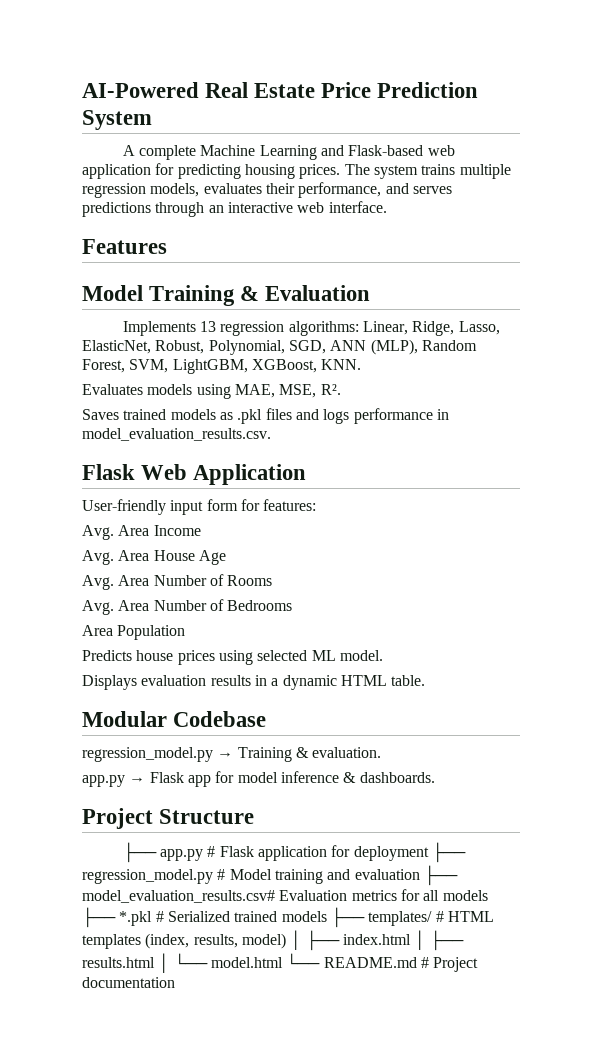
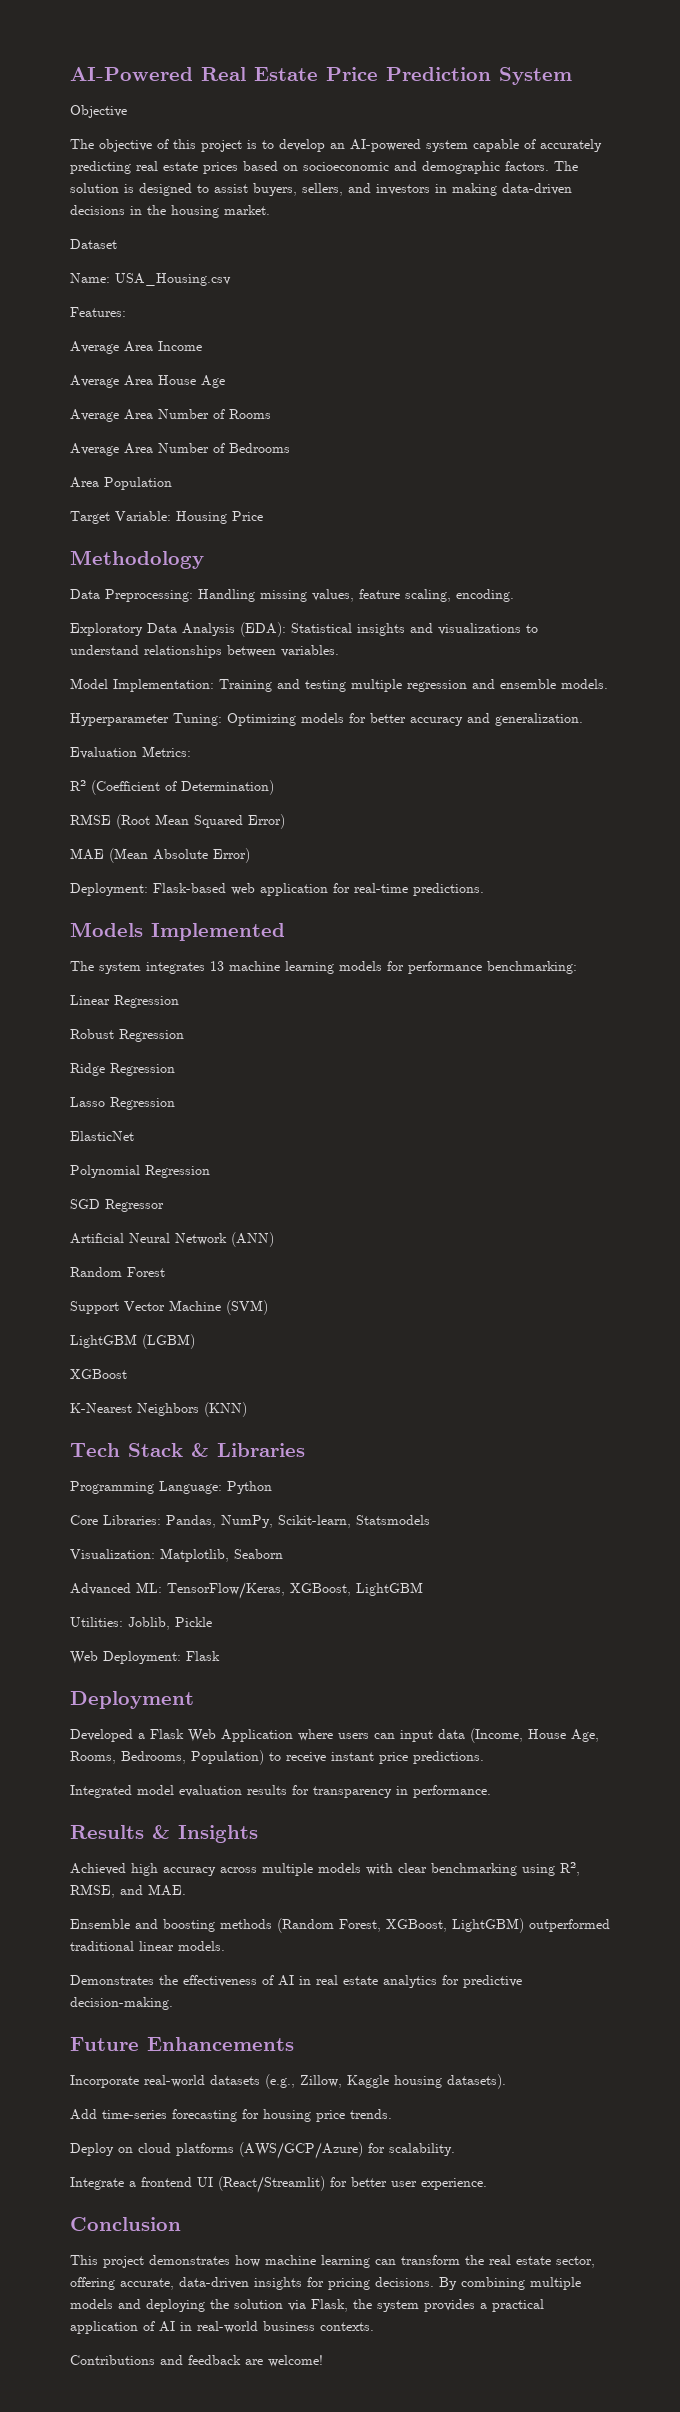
- A complete Machine Learning and Flask-based web application for predicting housing prices. The system trains multiple regression models, evaluates their performance, and serves predictions through an interactive web interface.
- Features
- Model Training & Evaluation
- Implements 13 regression algorithms: Linear, Ridge, Lasso, ElasticNet, Robust, Polynomial, SGD, ANN (MLP), Random Forest, SVM, LightGBM, XGBoost, KNN.
- Evaluates models using MAE, MSE, R².
- Saves trained models as .pkl files and logs performance in model_evaluation_results.csv.
- Flask Web Application
- User-friendly input form for features:
- Avg. Area Income
+ Objective
+ The objective of this project is to develop an AI-powered system capable of accurately predicting real estate prices based on socioeconomic and demographic factors. The solution is designed to assist buyers, sellers, and investors in making data-driven decisions in the housing market.
+ Dataset
+ Name: USA_Housing.csv
+ Features:
+ Average Area Income
- Avg. Area House Age
+ Average Area House Age
- Avg. Area Number of Rooms
+ Average Area Number of Rooms
- Avg. Area Number of Bedrooms
+ Average Area Number of Bedrooms
- Predicts house prices using selected ML model.
- Displays evaluation results in a dynamic HTML table.
- Modular Codebase
- regression_model.py → Training & evaluation.
- app.py → Flask app for model inference & dashboards.
- Project Structure
- ├── app.py # Flask application for deployment ├── regression_model.py # Model training and evaluation ├── model_evaluation_results.csv# Evaluation metrics for all models ├── *.pkl # Serialized trained models ├── templates/ # HTML templates (index, results, model) │ ├── index.html │ ├── results.html │ └── model.html └── README.md # Project documentation
+ Target Variable: Housing Price
+ Methodology
+ Data Preprocessing: Handling missing values, feature scaling, encoding.
+ Exploratory Data Analysis (EDA): Statistical insights and visualizations to understand relationships between variables.
+ Model Implementation: Training and testing multiple regression and ensemble models.
+ Hyperparameter Tuning: Optimizing models for better accuracy and generalization.
+ Evaluation Metrics:
+ R² (Coefficient of Determination)
+ RMSE (Root Mean Squared Error)
+ MAE (Mean Absolute Error)
+ Deployment: Flask-based web application for real-time predictions.
+ Models Implemented
+ The system integrates 13 machine learning models for performance benchmarking:
+ Linear Regression
+ Robust Regression
+ Ridge Regression
+ Lasso Regression
+ ElasticNet
+ Polynomial Regression
+ SGD Regressor
+ Artificial Neural Network (ANN)
+ Random Forest
+ Support Vector Machine (SVM)
+ LightGBM (LGBM)
+ XGBoost
+ K-Nearest Neighbors (KNN)
+ Tech Stack & Libraries
+ Programming Language: Python
+ Core Libraries: Pandas, NumPy, Scikit-learn, Statsmodels
+ Visualization: Matplotlib, Seaborn
+ Advanced ML: TensorFlow/Keras, XGBoost, LightGBM
+ Utilities: Joblib, Pickle
+ Web Deployment: Flask
+ Deployment
+ Developed a Flask Web Application where users can input data (Income, House Age, Rooms, Bedrooms, Population) to receive instant price predictions.
+ Integrated model evaluation results for transparency in performance.
+ Results & Insights
+ Achieved high accuracy across multiple models with clear benchmarking using R², RMSE, and MAE.
+ Ensemble and boosting methods (Random Forest, XGBoost, LightGBM) outperformed traditional linear models.
+ Demonstrates the effectiveness of AI in real estate analytics for predictive decision-making.
+ Future Enhancements
+ Incorporate real-world datasets (e.g., Zillow, Kaggle housing datasets).
+ Add time-series forecasting for housing price trends.
+ Deploy on cloud platforms (AWS/GCP/Azure) for scalability.
+ Integrate a frontend UI (React/Streamlit) for better user experience.
+ Conclusion
+ This project demonstrates how machine learning can transform the real estate sector, offering accurate, data-driven insights for pricing decisions. By combining multiple models and deploying the solution via Flask, the system provides a practical application of AI in real-world business contexts.
+ Contributions and feedback are welcome!

